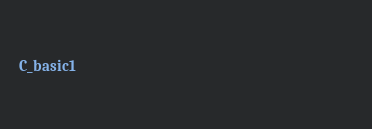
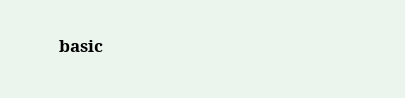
- C_basic1
+ basic

